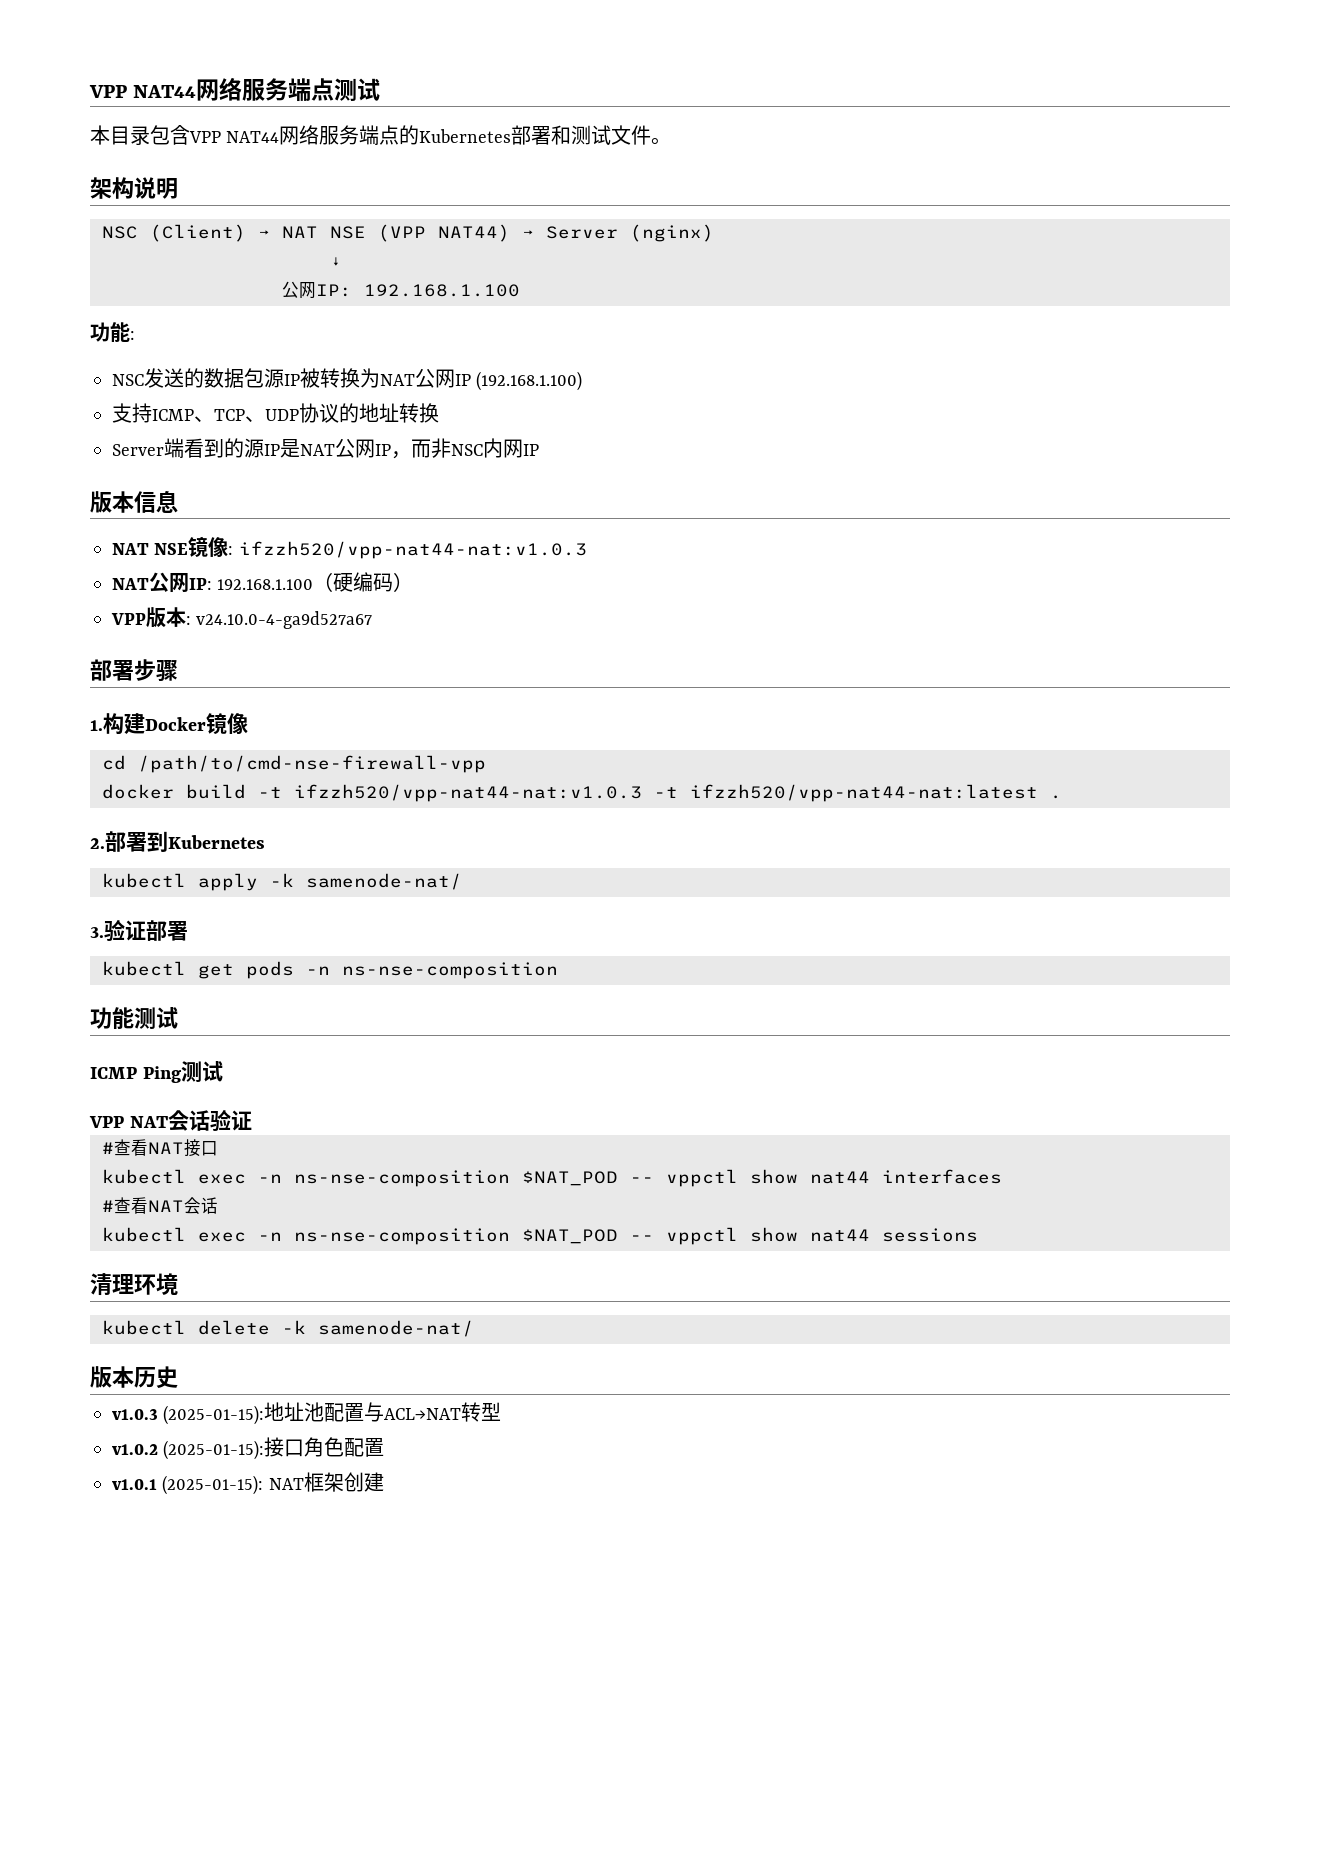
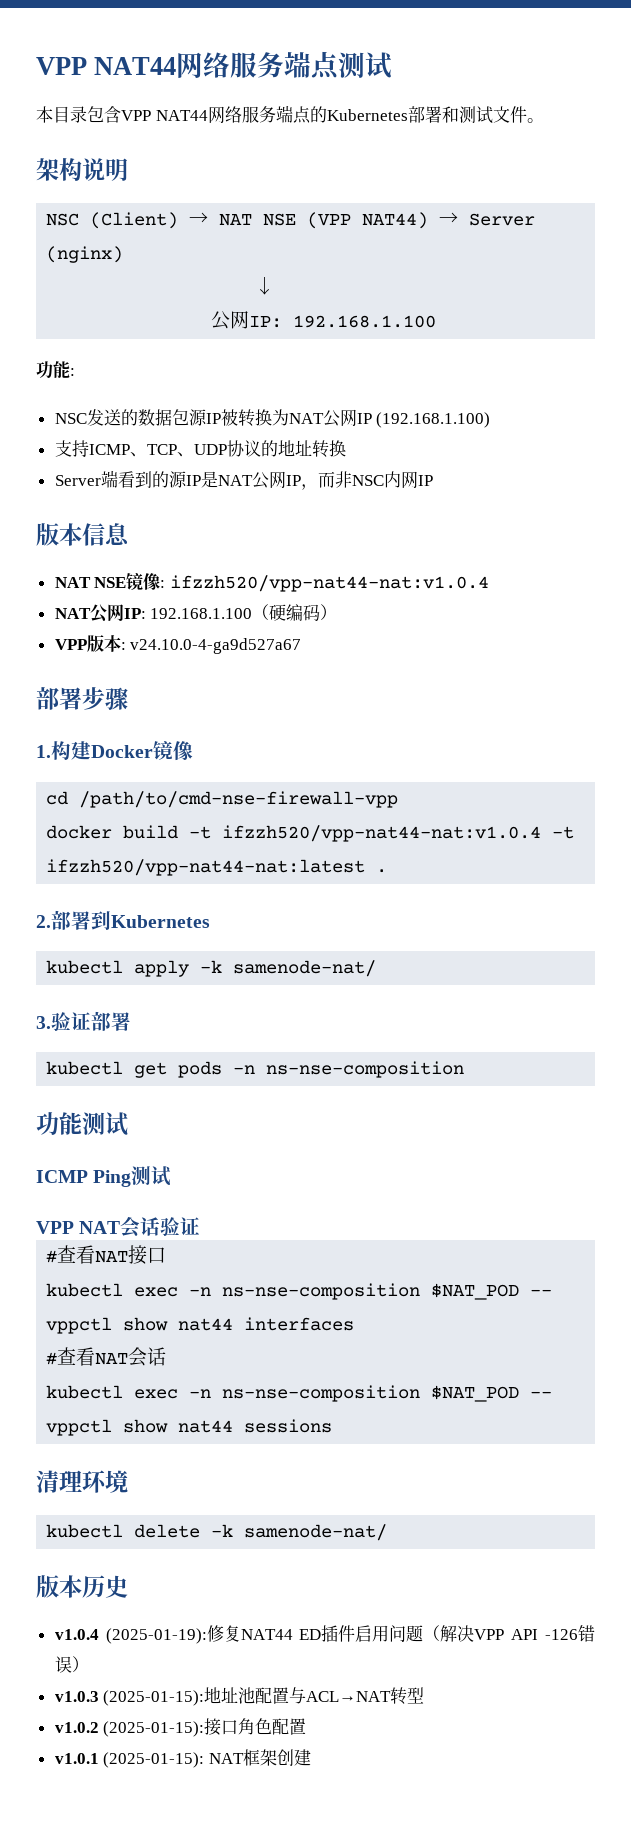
- NAT NSE镜像: ifzzh520/vpp-nat44-nat:v1.0.3
+ NAT NSE镜像: ifzzh520/vpp-nat44-nat:v1.0.4
- docker build -t ifzzh520/vpp-nat44-nat:v1.0.3 -t ifzzh520/vpp-nat44-nat:latest .
+ docker build -t ifzzh520/vpp-nat44-nat:v1.0.4 -t ifzzh520/vpp-nat44-nat:latest .
+ v1.0.4 (2025-01-19):修复NAT44 ED插件启用问题（解决VPP API -126错误）

